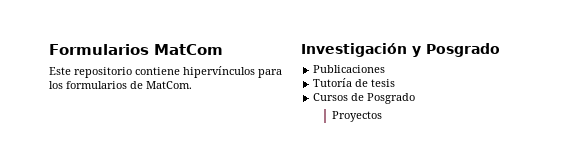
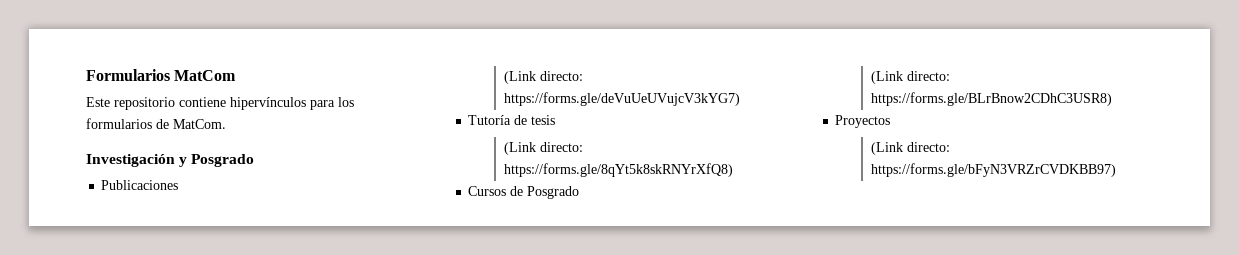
+ (Link directo: https://forms.gle/deVuUeUVujcV3kYG7)
+ (Link directo: https://forms.gle/8qYt5k8skRNYrXfQ8)
+ (Link directo: https://forms.gle/BLrBnow2CDhC3USR8)
  Proyectos
+ (Link directo: https://forms.gle/bFyN3VRZrCVDKBB97)

